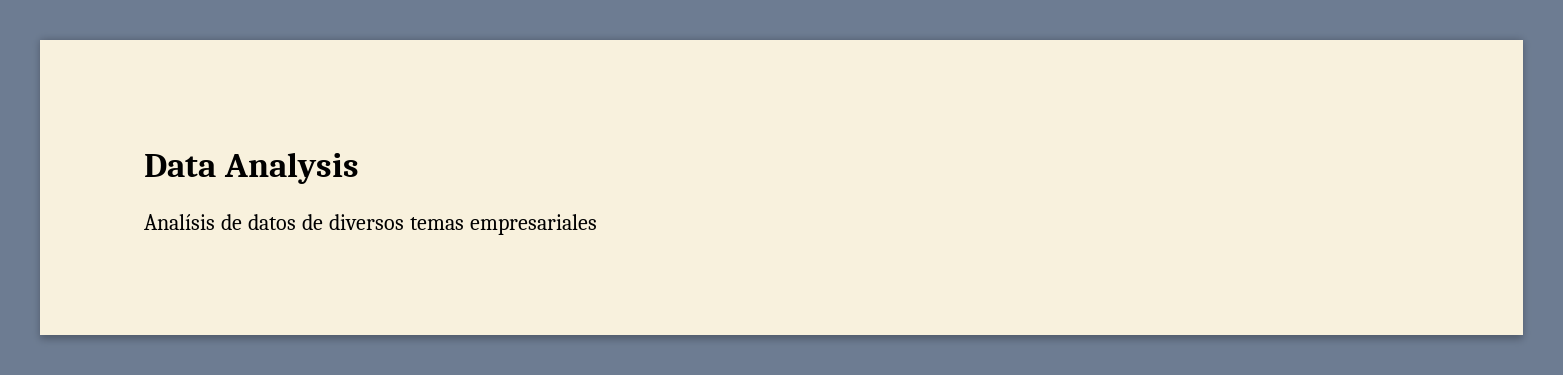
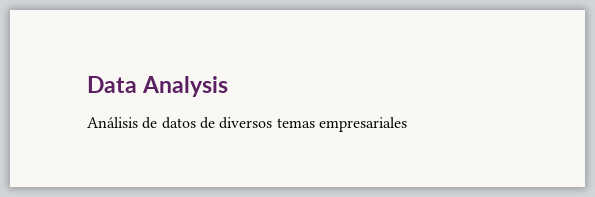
- Analísis de datos de diversos temas empresariales
+ Análisis de datos de diversos temas empresariales

